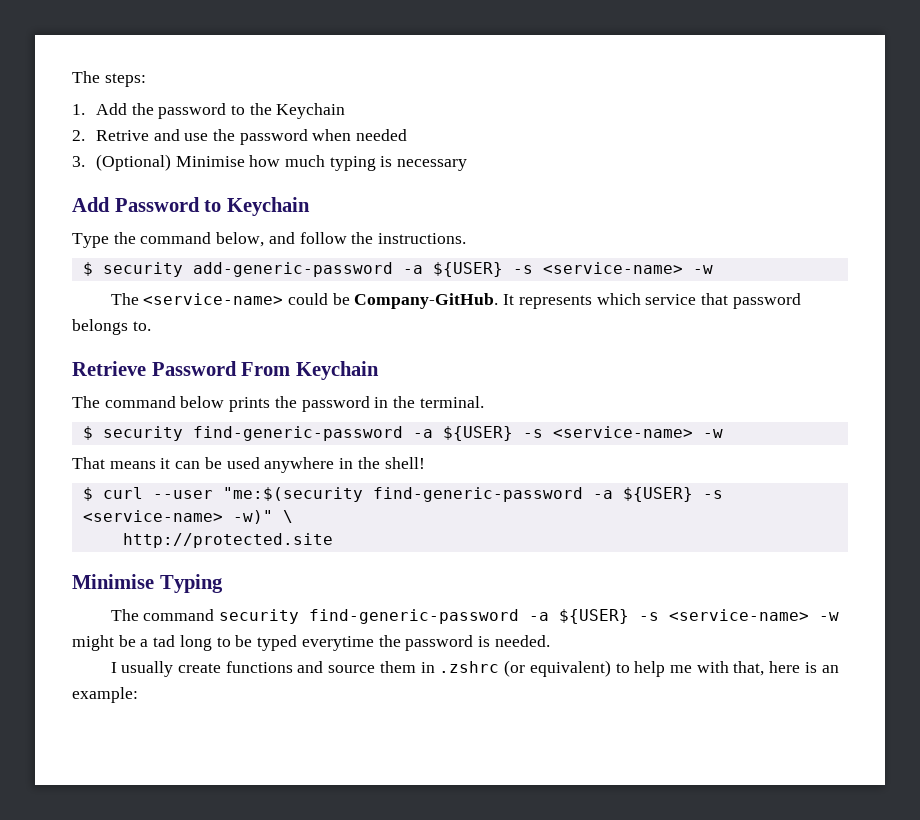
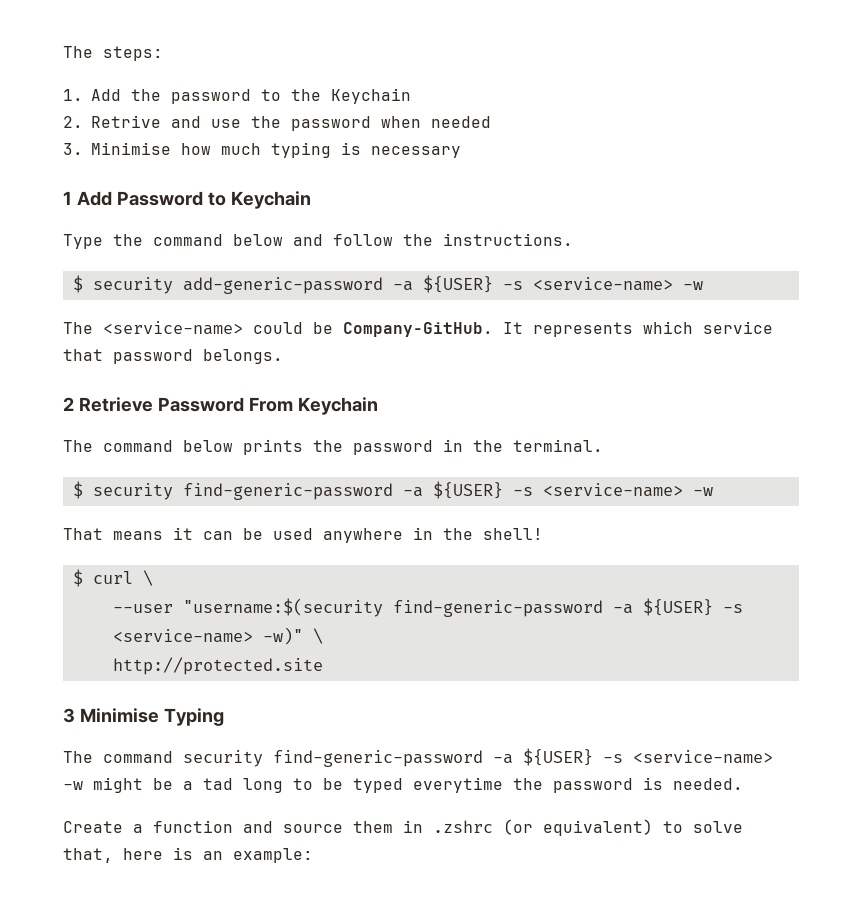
- 3. (Optional) Minimise how much typing is necessary
+ 3. Minimise how much typing is necessary
- Add Password to Keychain
+ 1 Add Password to Keychain
- Type the command below, and follow the instructions.
+ Type the command below and follow the instructions.
- It represents which service that password belongs to.
- Retrieve Password From Keychain
+ It represents which service that password belongs.
+ 2 Retrieve Password From Keychain
- $ curl --user "me:$(security find-generic-password -a ${USER} -s <service-name> -w)" \
+ $ curl \
+ --user "username:$(security find-generic-password -a ${USER} -s <service-name> -w)" \
- Minimise Typing
+ 3 Minimise Typing
- I usually create functions and source them in .zshrc (or equivalent) to help me with that, here is an example:
+ Create a function and source them in .zshrc (or equivalent) to solve that, here is an example:

